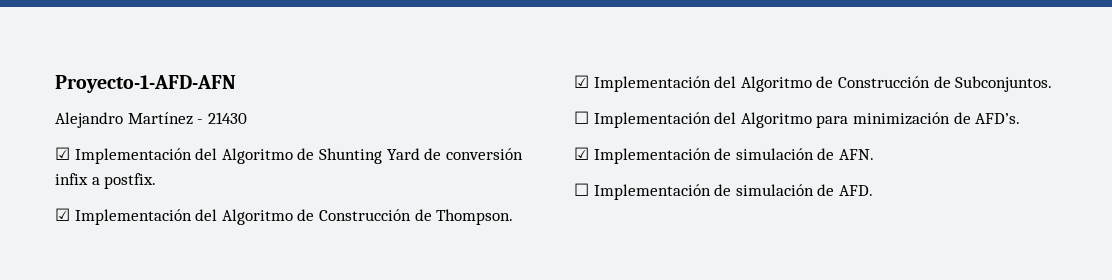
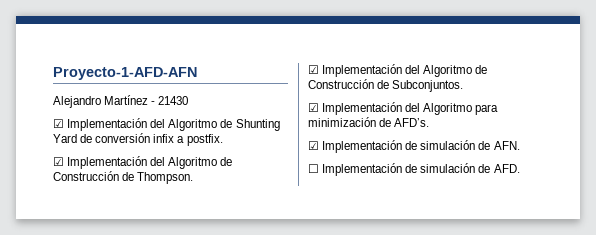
- ☐ Implementación del Algoritmo para minimización de AFD’s.
+ ☑ Implementación del Algoritmo para minimización de AFD’s.

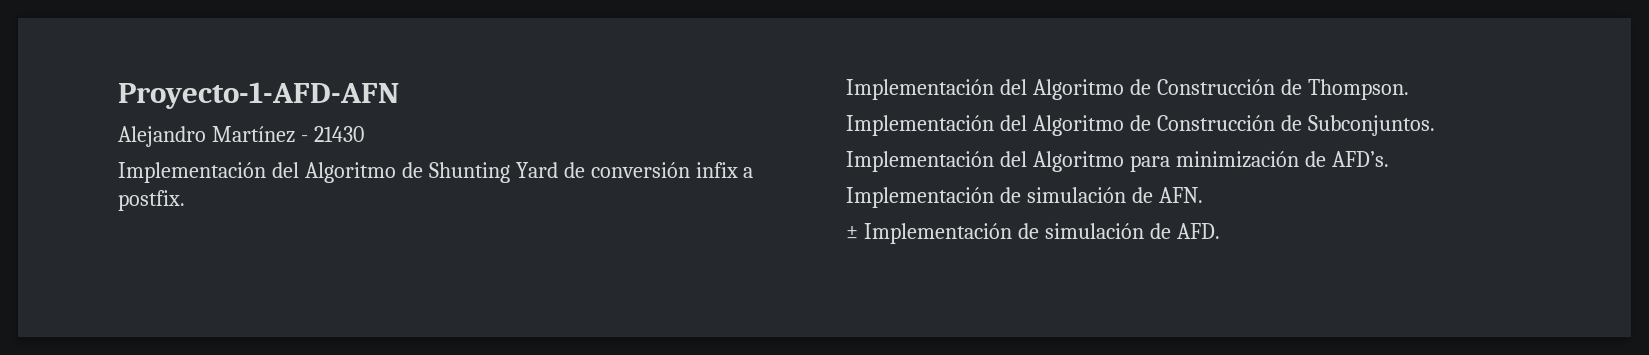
- ☑ Implementación del Algoritmo de Shunting Yard de conversión infix a postfix.
+ Implementación del Algoritmo de Shunting Yard de conversión infix a postfix.
- ☑ Implementación del Algoritmo de Construcción de Thompson.
+ Implementación del Algoritmo de Construcción de Thompson.
- ☑ Implementación del Algoritmo de Construcción de Subconjuntos.
+ Implementación del Algoritmo de Construcción de Subconjuntos.
- ☑ Implementación del Algoritmo para minimización de AFD’s.
+ Implementación del Algoritmo para minimización de AFD’s.
- ☑ Implementación de simulación de AFN.
+ Implementación de simulación de AFN.
- ☐ Implementación de simulación de AFD.
+ ± Implementación de simulación de AFD.

